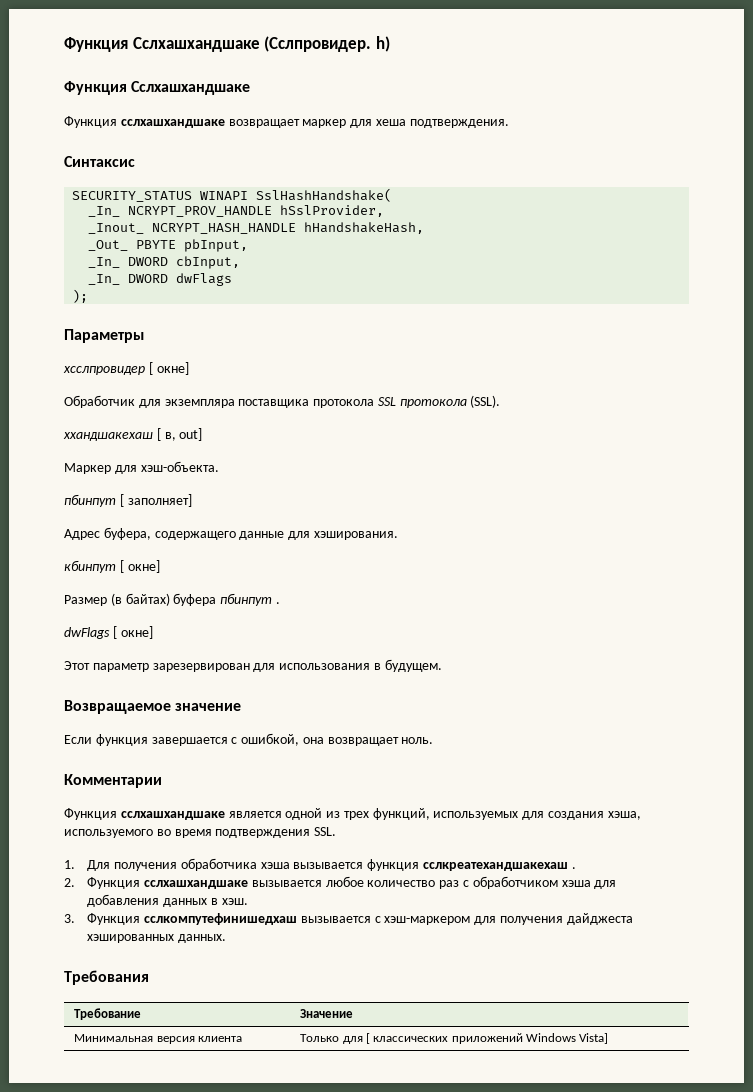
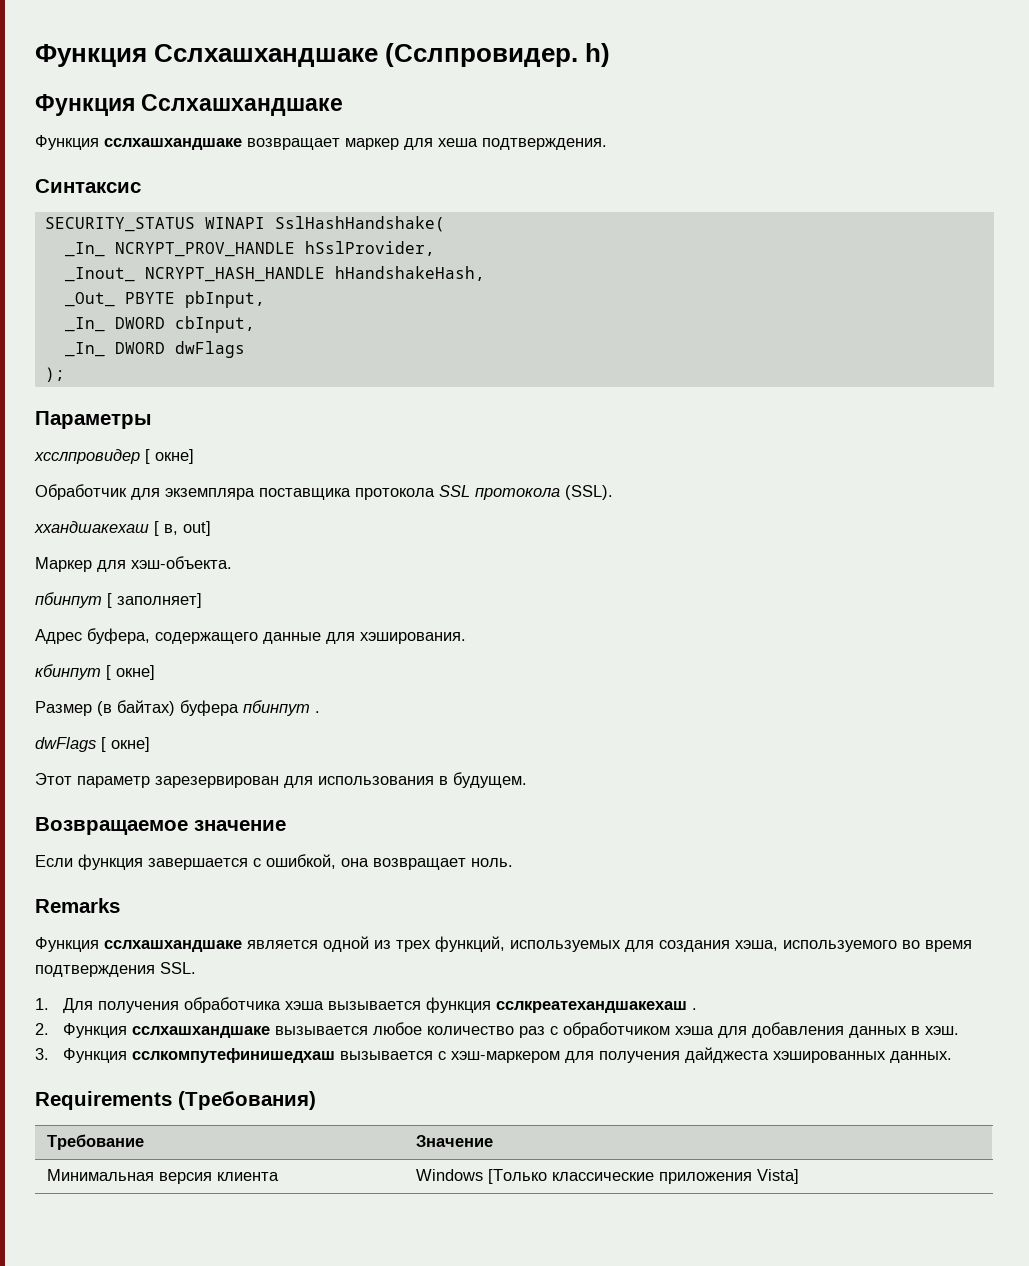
- Комментарии
+ Remarks
- Требования
+ Requirements (Требования)
- Минимальная версия клиента | Только для [ классических приложений Windows Vista]
+ Минимальная версия клиента | Windows [Только классические приложения Vista]

